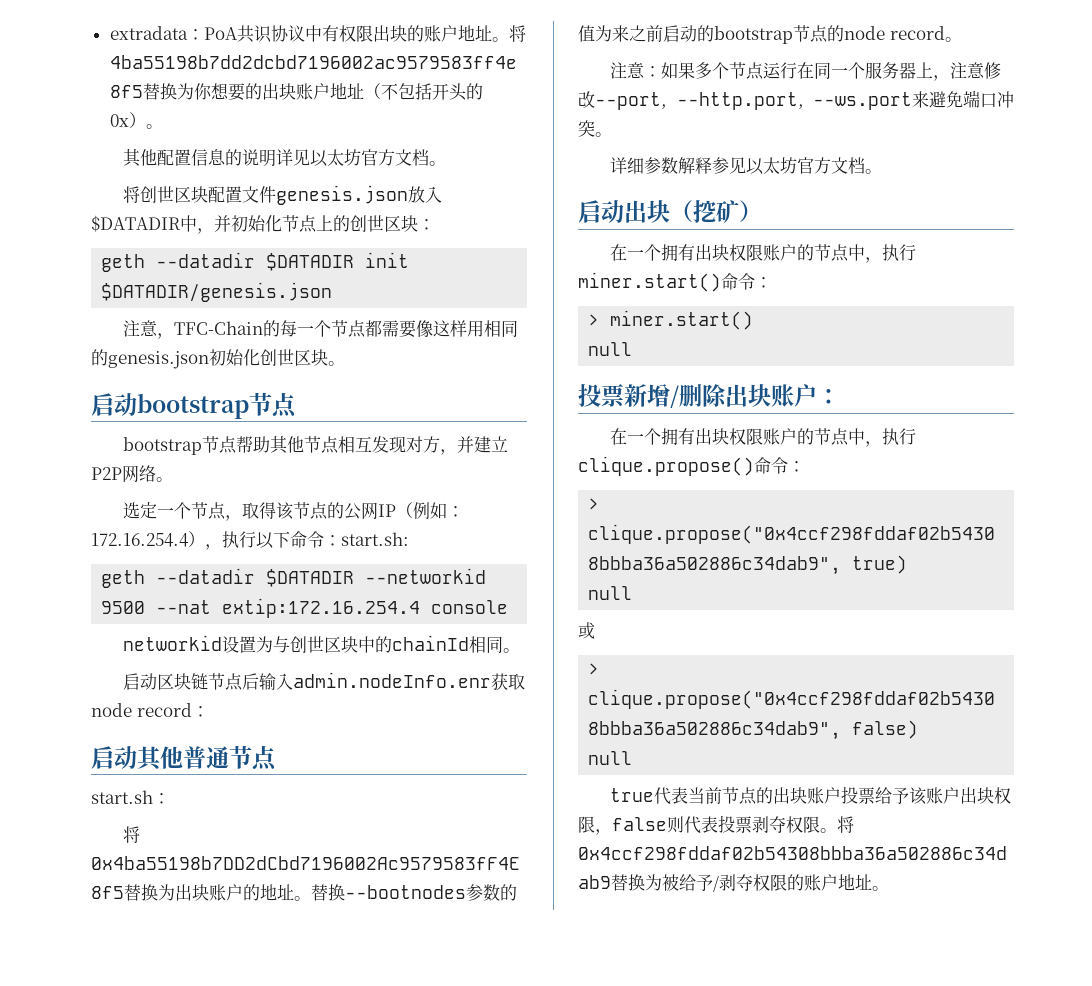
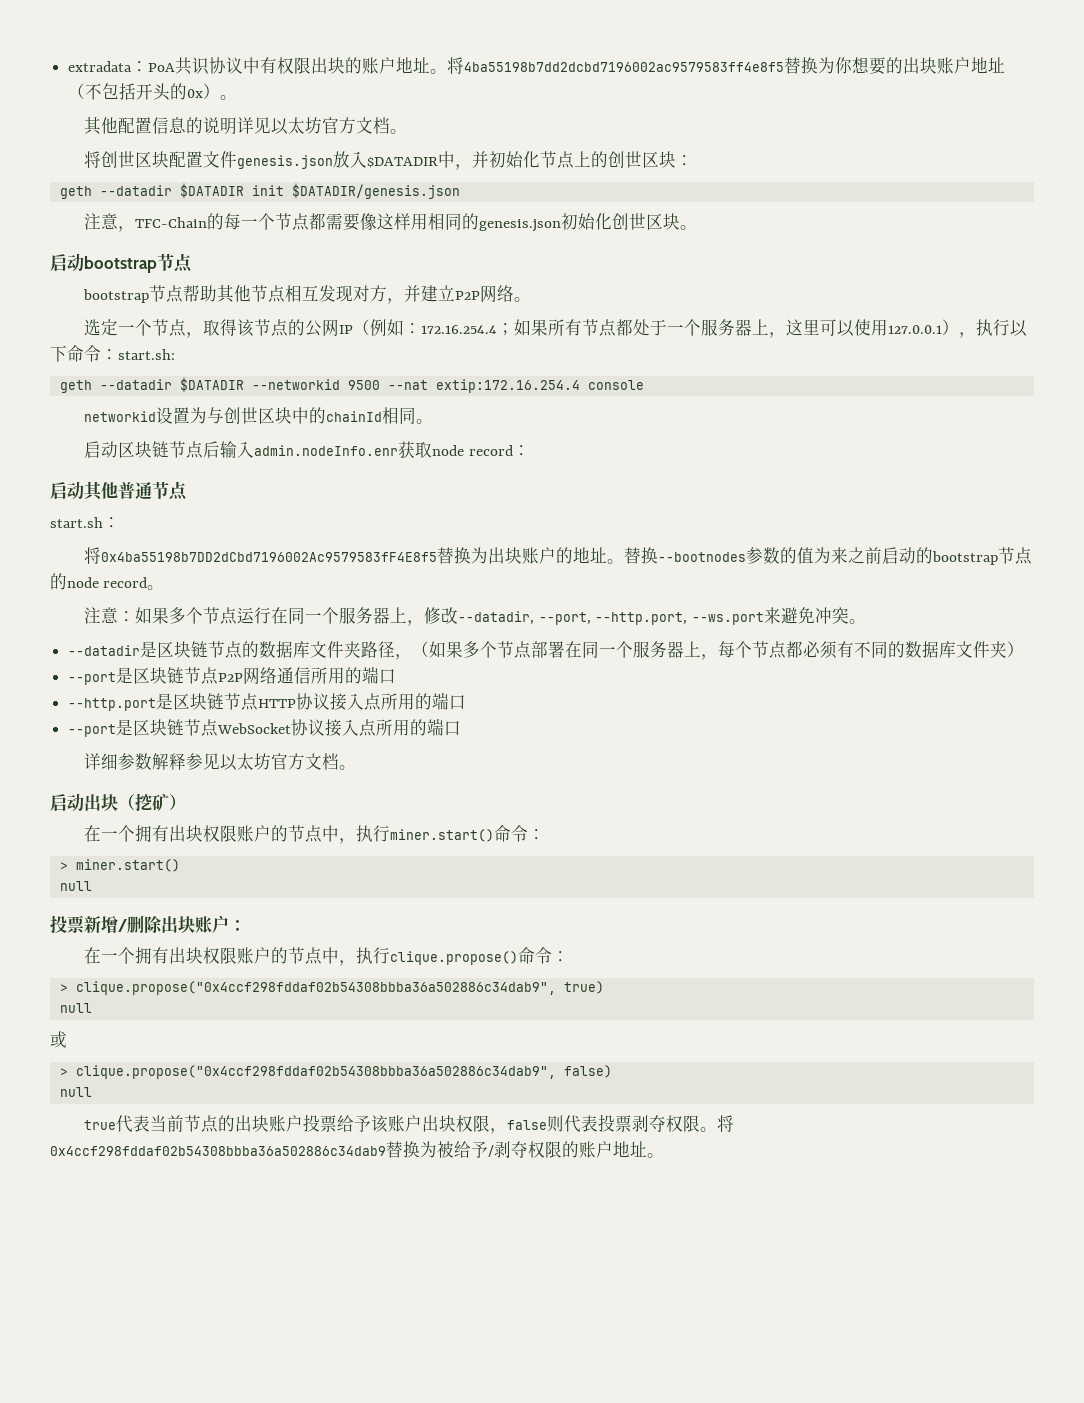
- 选定一个节点，取得该节点的公网IP（例如：172.16.254.4），执行以下命令：start.sh:
+ 选定一个节点，取得该节点的公网IP（例如：172.16.254.4；如果所有节点都处于一个服务器上，这里可以使用127.0.0.1），执行以下命令：start.sh:
- 注意：如果多个节点运行在同一个服务器上，注意修改--port, --http.port, --ws.port来避免端口冲突。
+ 注意：如果多个节点运行在同一个服务器上，修改--datadir, --port, --http.port, --ws.port来避免冲突。
+ --datadir是区块链节点的数据库文件夹路径，（如果多个节点部署在同一个服务器上，每个节点都必须有不同的数据库文件夹）
+ --port是区块链节点P2P网络通信所用的端口
+ --http.port是区块链节点HTTP协议接入点所用的端口
+ --port是区块链节点WebSocket协议接入点所用的端口

